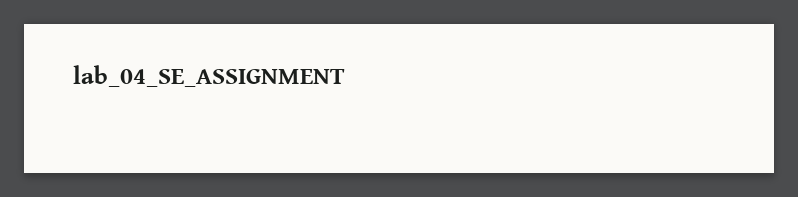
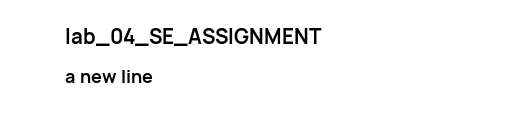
+ a new line

